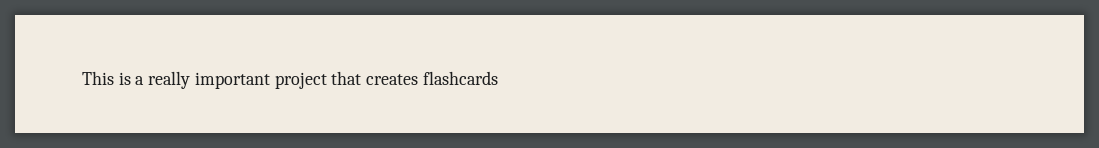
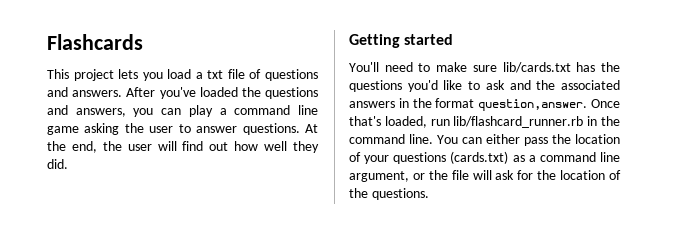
- This is a really important project that creates flashcards
+ Flashcards
+ This project lets you load a txt file of questions and answers. After you've loaded the questions and answers, you can play a command line game asking the user to answer questions. At the end, the user will find out how well they did.
+ Getting started
+ You'll need to make sure lib/cards.txt has the questions you'd like to ask and the associated answers in the format question,answer. Once that's loaded, run lib/flashcard_runner.rb in the command line. You can either pass the location of your questions (cards.txt) as a command line argument, or the file will ask for the location of the questions.

